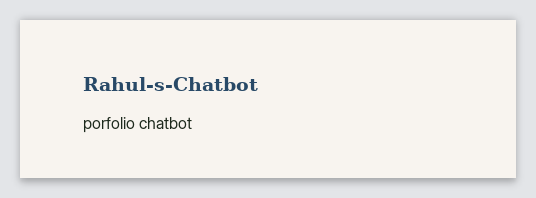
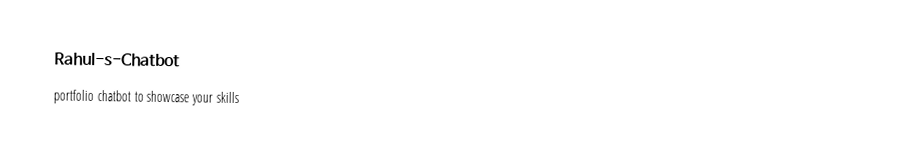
- porfolio chatbot
+ portfolio chatbot to showcase your skills

